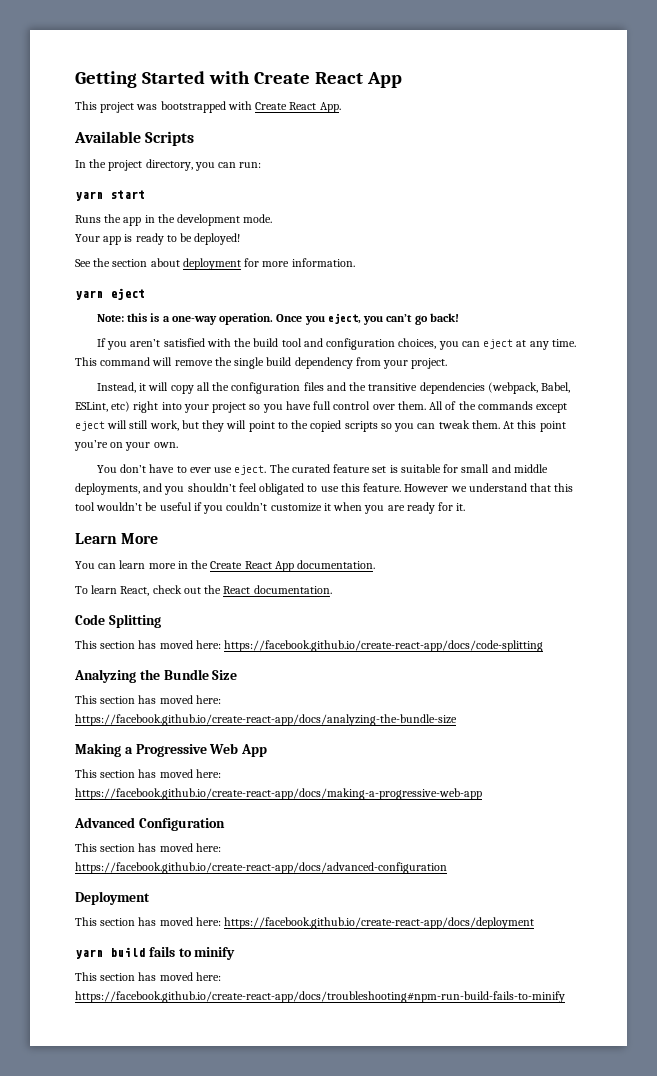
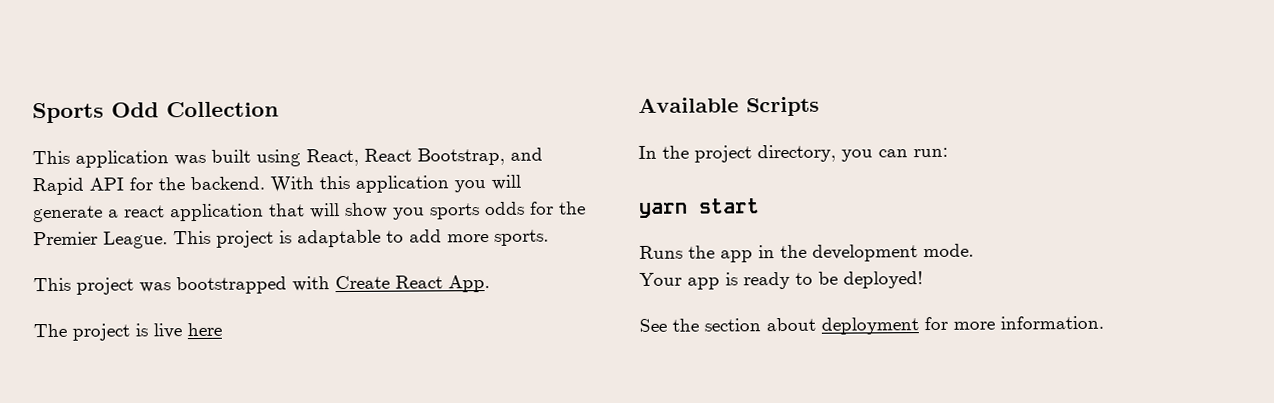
- Getting Started with Create React App
+ Sports Odd Collection
+ This application was built using React, React Bootstrap, and Rapid API for the backend. With this application you will generate a react application that will show you sports odds for the Premier League. This project is adaptable to add more sports.
+ The project is live here
- yarn eject
- Note: this is a one-way operation. Once you eject, you can’t go back!
- If you aren’t satisfied with the build tool and configuration choices, you can eject at any time. This command will remove the single build dependency from your project.
- Instead, it will copy all the configuration files and the transitive dependencies (webpack, Babel, ESLint, etc) right into your project so you have full control over them. All of the commands except eject will still work, but they will point to the copied scripts so you can tweak them. At this point you’re on your own.
- You don’t have to ever use eject. The curated feature set is suitable for small and middle deployments, and you shouldn’t feel obligated to use this feature. However we understand that this tool wouldn’t be useful if you couldn’t customize it when you are ready for it.
- Learn More
- You can learn more in the Create React App documentation.
- To learn React, check out the React documentation.
- Code Splitting
- This section has moved here: https://facebook.github.io/create-react-app/docs/code-splitting
- Analyzing the Bundle Size
- This section has moved here: https://facebook.github.io/create-react-app/docs/analyzing-the-bundle-size
- Making a Progressive Web App
- This section has moved here: https://facebook.github.io/create-react-app/docs/making-a-progressive-web-app
- Advanced Configuration
- This section has moved here: https://facebook.github.io/create-react-app/docs/advanced-configuration
- Deployment
- This section has moved here: https://facebook.github.io/create-react-app/docs/deployment
- yarn build fails to minify
- This section has moved here: https://facebook.github.io/create-react-app/docs/troubleshooting#npm-run-build-fails-to-minify

